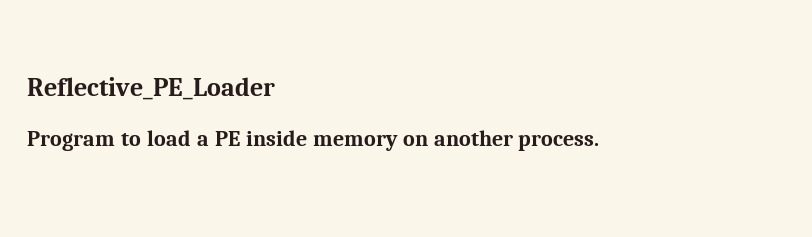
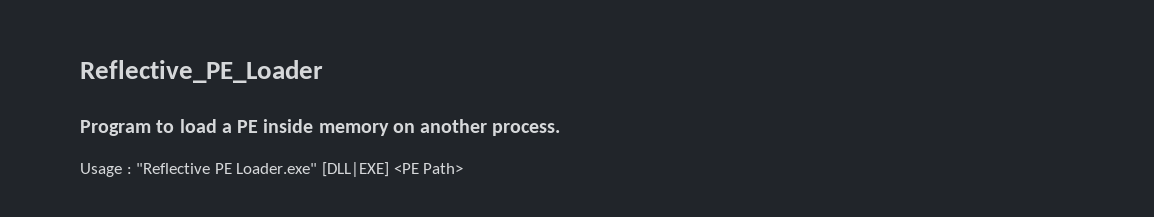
+ Usage : "Reflective PE Loader.exe" [DLL|EXE] <PE Path>

